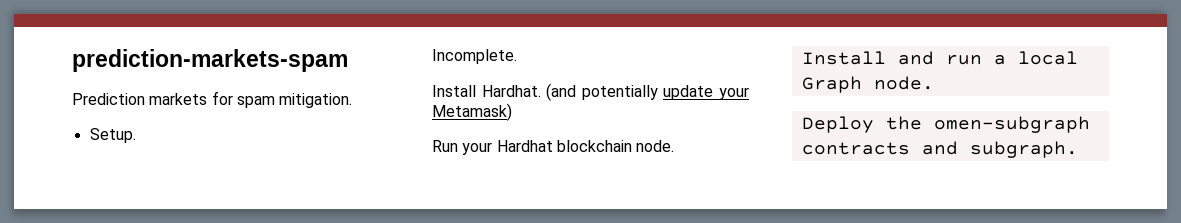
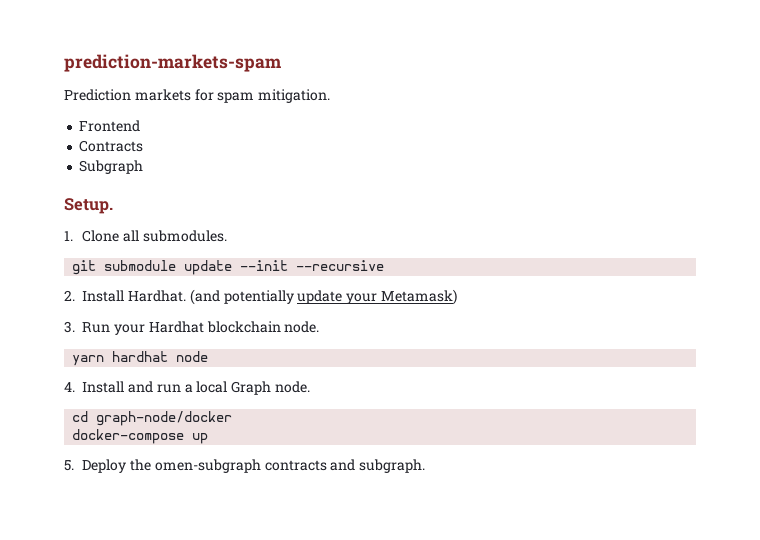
+ Frontend
+ Contracts
+ Subgraph
  Setup.
- Incomplete.
- Install Hardhat.
+ 1. Clone all submodules.
+ git submodule update --init --recursive
+ 2. Install Hardhat.
- Run your Hardhat blockchain node.
+ 3. Run your Hardhat blockchain node.
- Install and run a local Graph node.
+ yarn hardhat node
+ 4. Install and run a local Graph node.
- Deploy the omen-subgraph contracts and subgraph.
+ cd graph-node/docker
+ docker-compose up
+ 5. Deploy the omen-subgraph contracts and subgraph.

